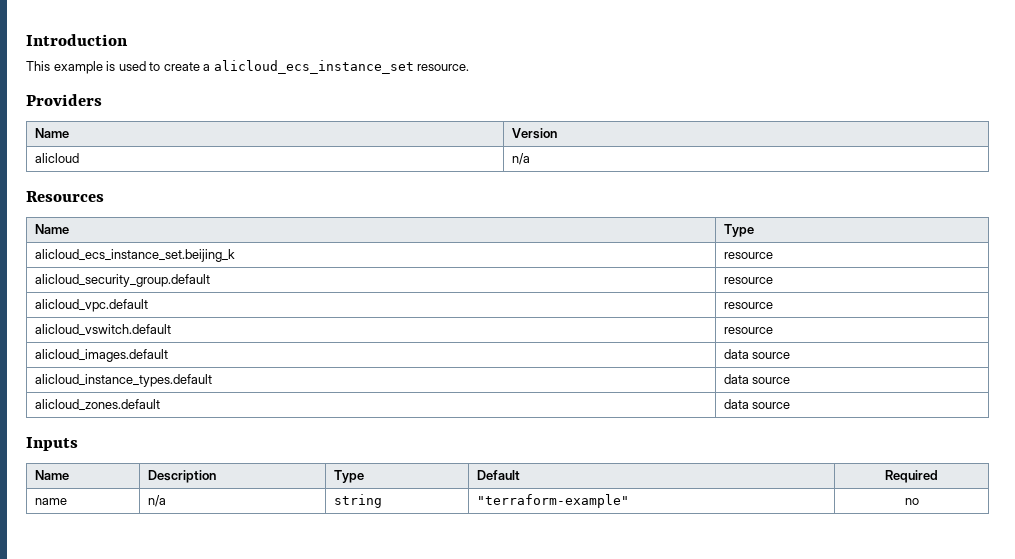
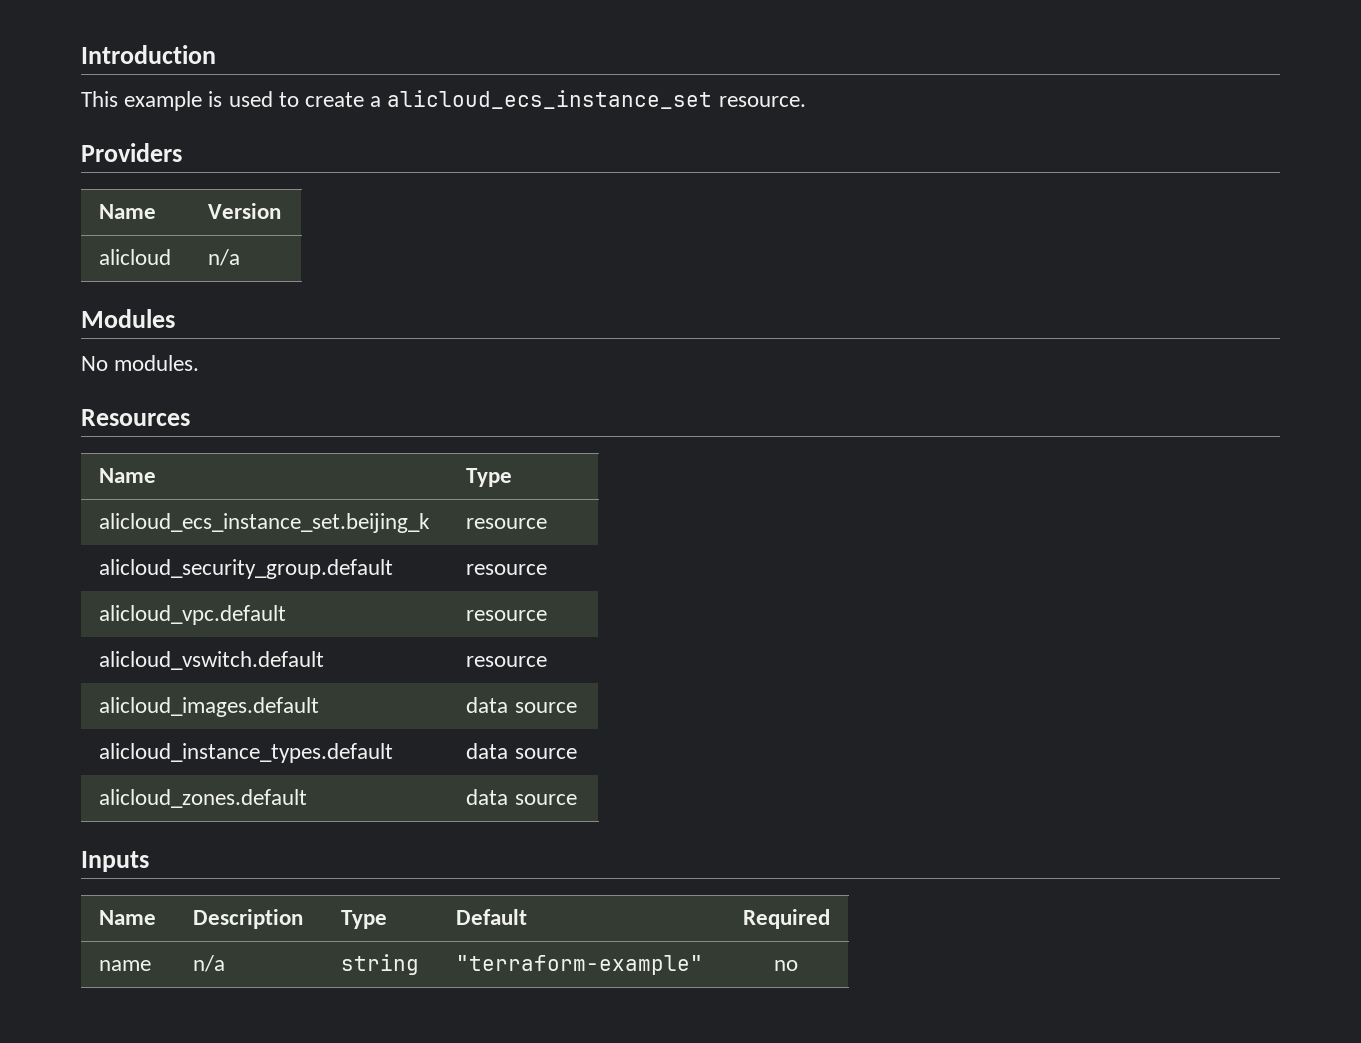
+ Modules
+ No modules.

